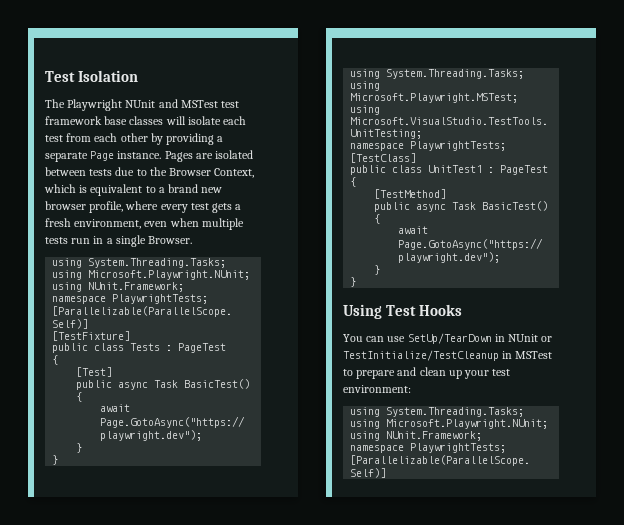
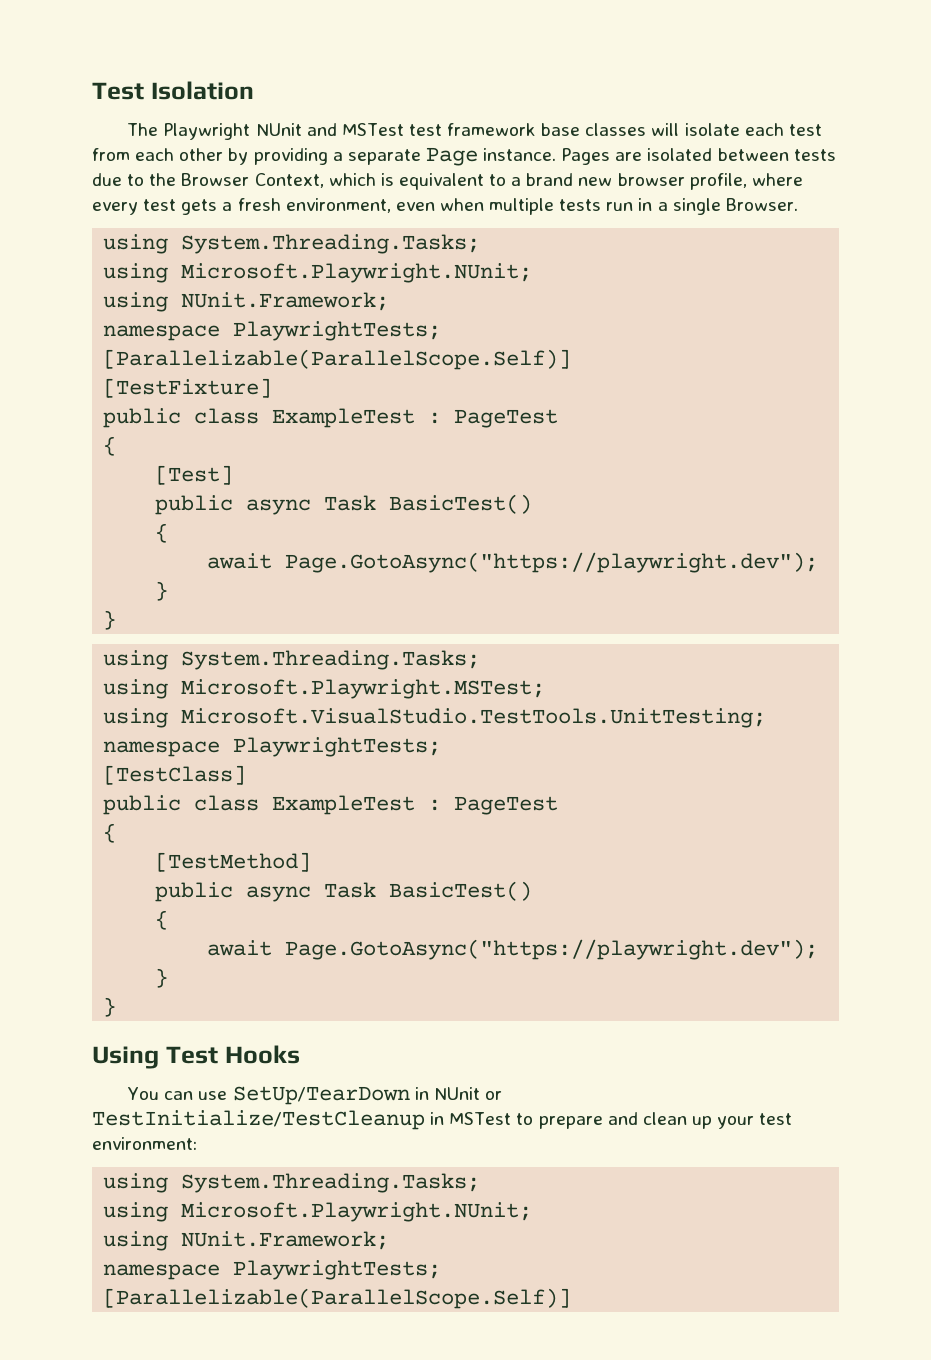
  [TestFixture]
- public class Tests : PageTest
+ public class ExampleTest : PageTest
  [TestClass]
- public class UnitTest1 : PageTest
+ public class ExampleTest : PageTest

